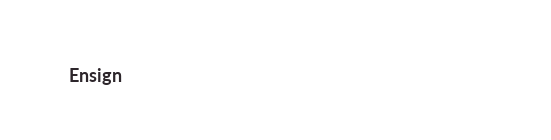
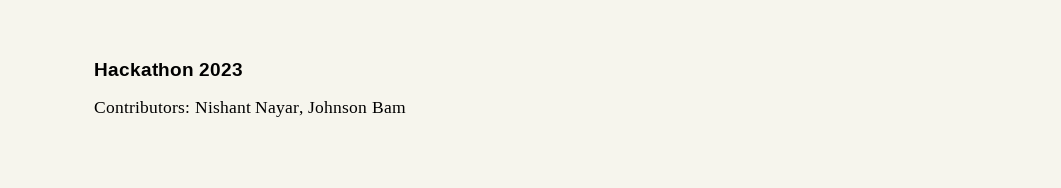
- Ensign
+ Hackathon 2023
+ Contributors: Nishant Nayar, Johnson Bam

